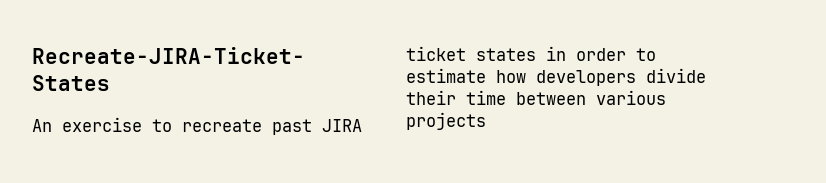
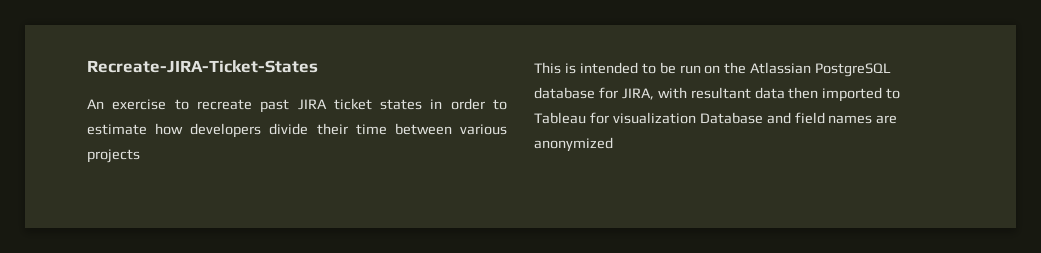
+ This is intended to be run on the Atlassian PostgreSQL database for JIRA, with resultant data then imported to Tableau for visualization Database and field names are anonymized

